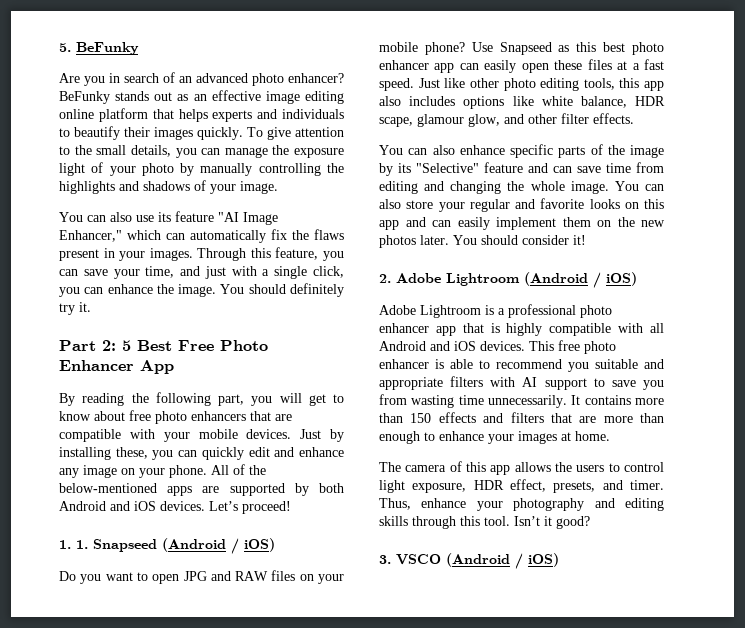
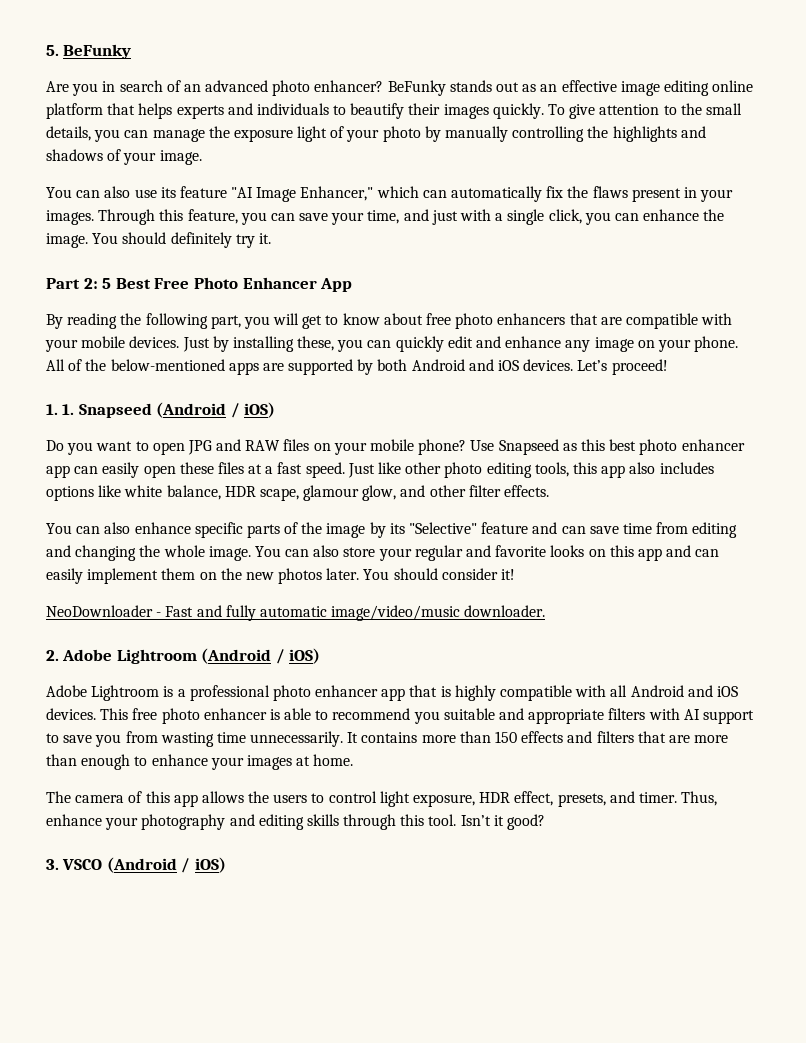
+ NeoDownloader - Fast and fully automatic image/video/music downloader.

